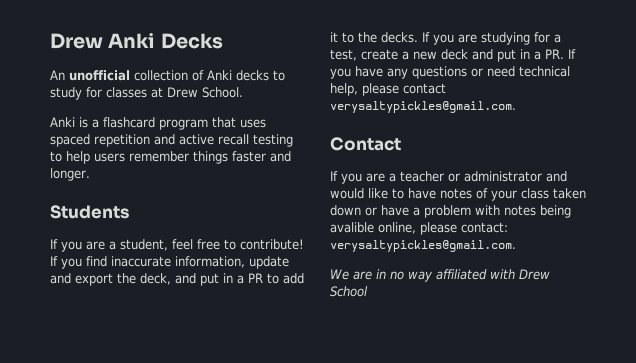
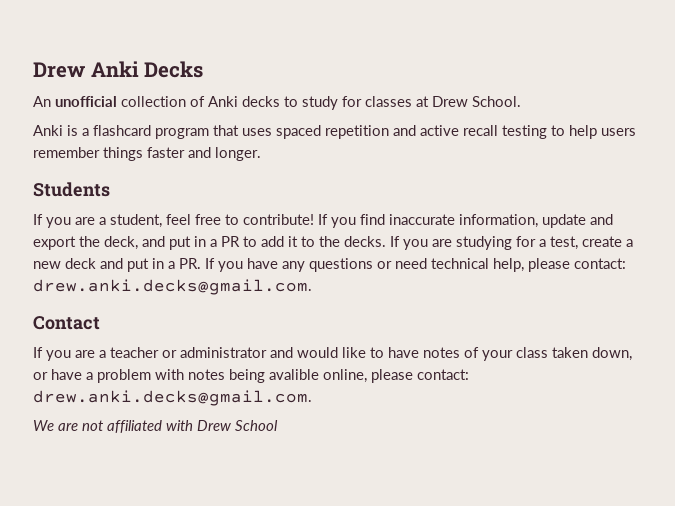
- If you are studying for a test, create a new deck and put in a PR. If you have any questions or need technical help, please contact verysaltypickles@gmail.com.
+ If you are studying for a test, create a new deck and put in a PR. If you have any questions or need technical help, please contact: drew.anki.decks@gmail.com.
- If you are a teacher or administrator and would like to have notes of your class taken down or have a problem with notes being avalible online, please contact: verysaltypickles@gmail.com.
+ If you are a teacher or administrator and would like to have notes of your class taken down, or have a problem with notes being avalible online, please contact: drew.anki.decks@gmail.com.
- We are in no way affiliated with Drew School
+ We are not affiliated with Drew School

